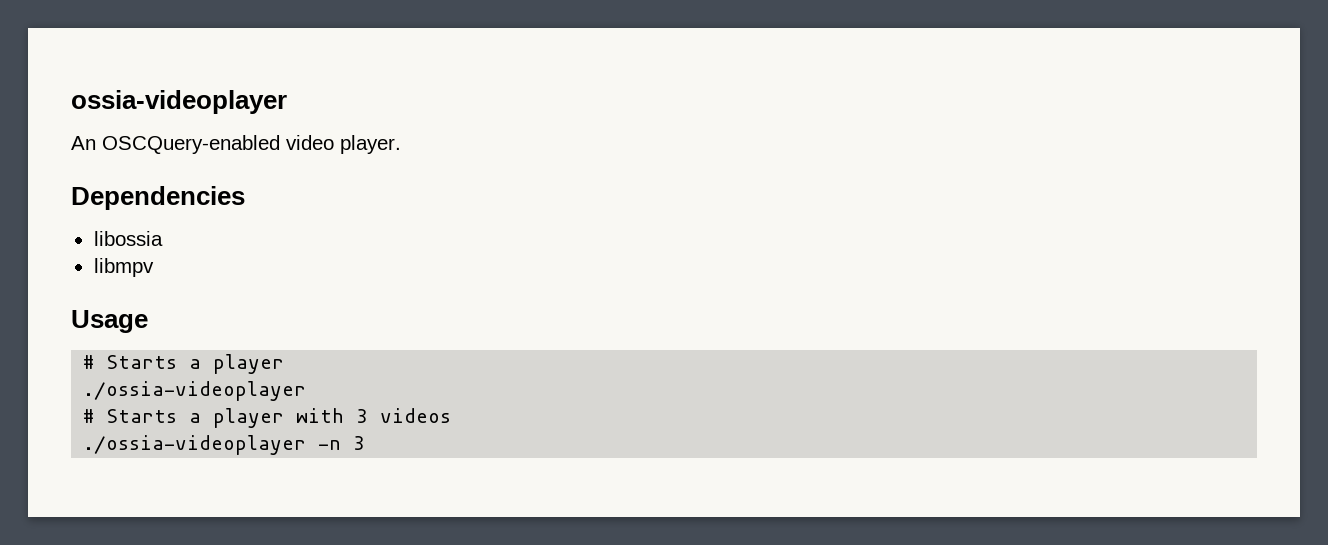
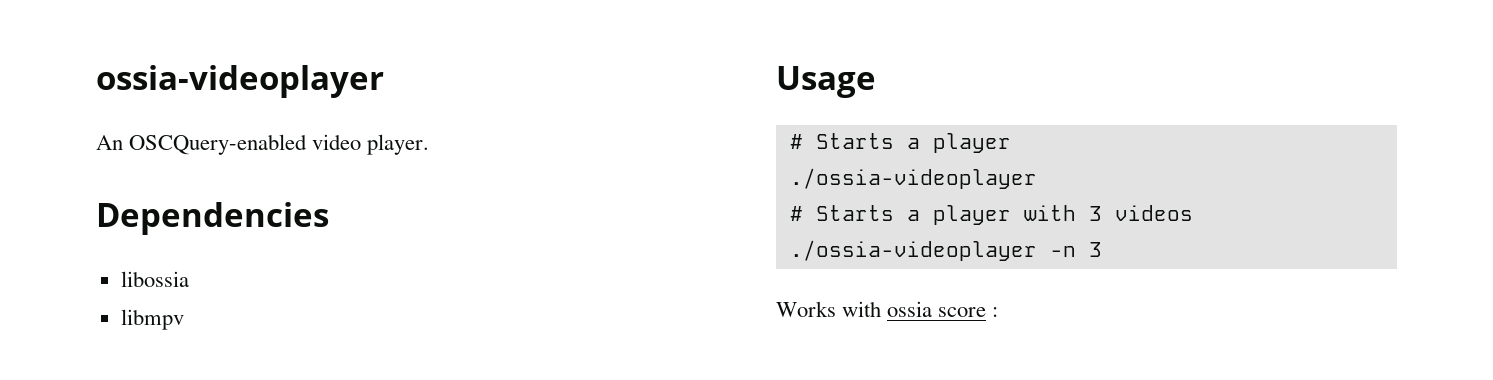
+ Works with ossia score :

